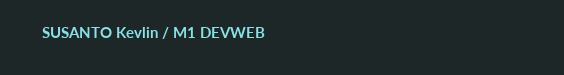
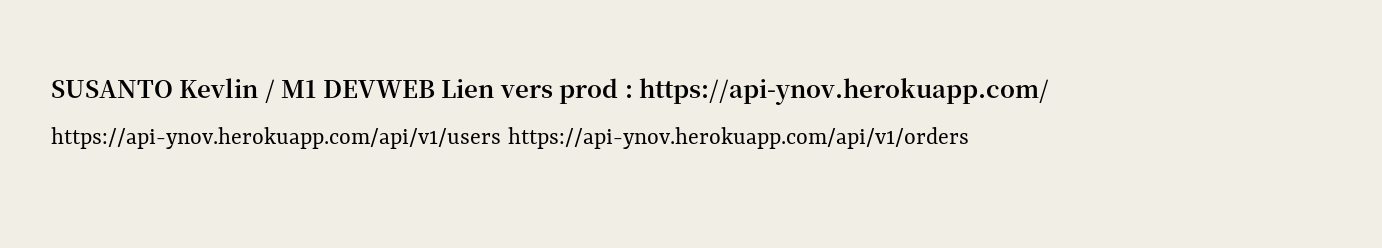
- SUSANTO Kevlin / M1 DEVWEB
+ SUSANTO Kevlin / M1 DEVWEB Lien vers prod : https://api-ynov.herokuapp.com/
+ https://api-ynov.herokuapp.com/api/v1/users https://api-ynov.herokuapp.com/api/v1/orders

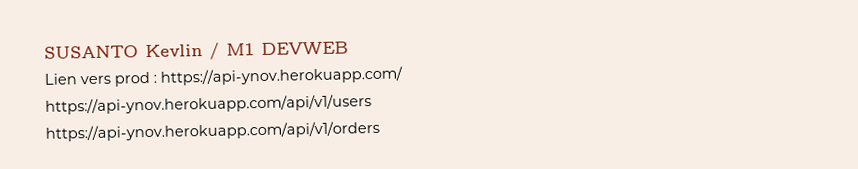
- SUSANTO Kevlin / M1 DEVWEB Lien vers prod : https://api-ynov.herokuapp.com/
+ SUSANTO Kevlin / M1 DEVWEB
+ Lien vers prod : https://api-ynov.herokuapp.com/
- https://api-ynov.herokuapp.com/api/v1/users https://api-ynov.herokuapp.com/api/v1/orders
+ https://api-ynov.herokuapp.com/api/v1/users
+ https://api-ynov.herokuapp.com/api/v1/orders

